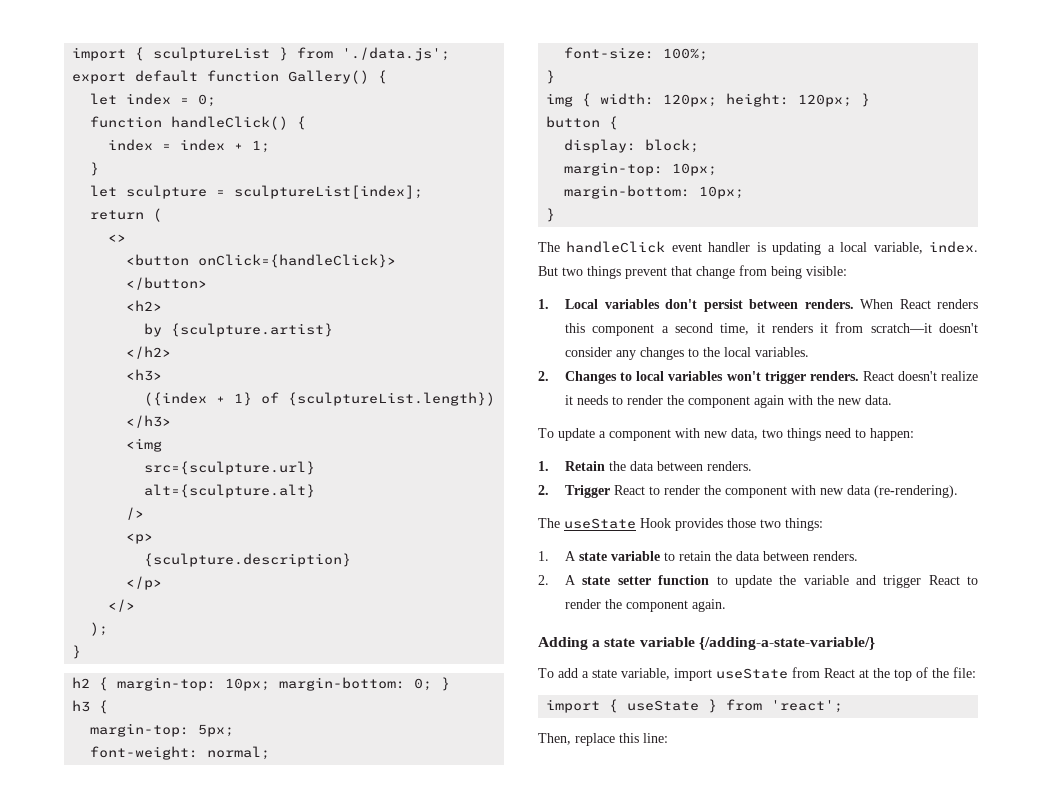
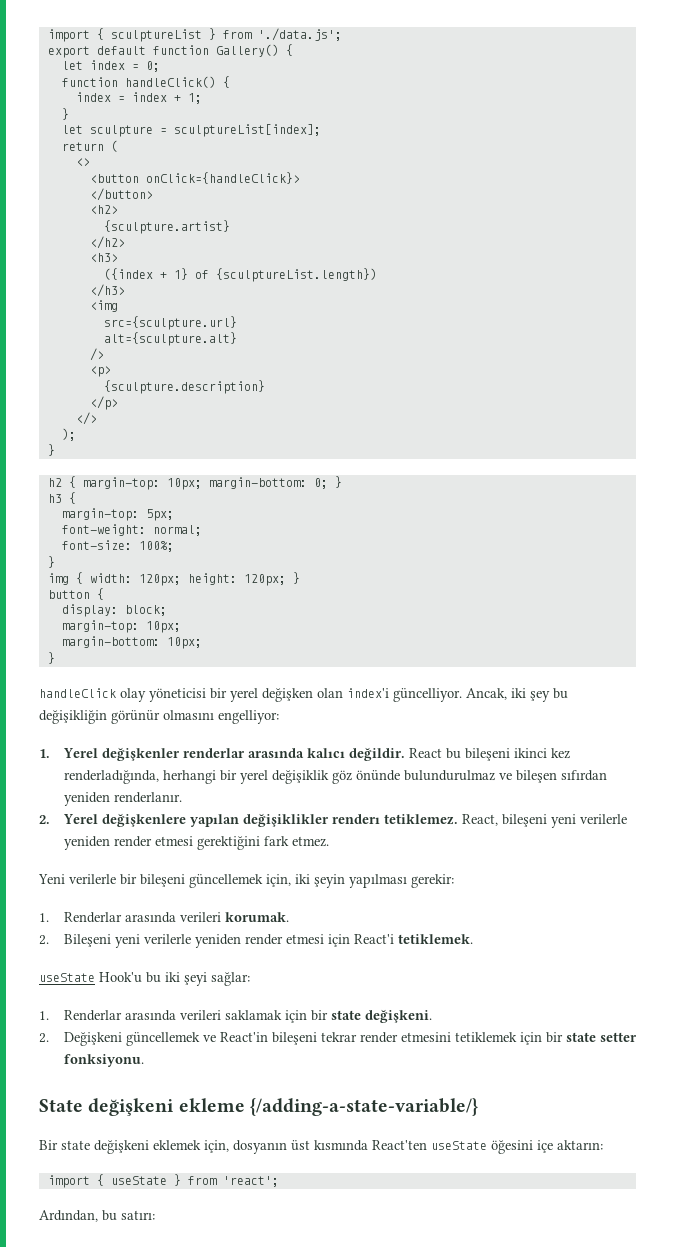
- by {sculpture.artist}
+ {sculpture.artist}
- The handleClick event handler is updating a local variable, index. But two things prevent that change from being visible:
- 1. Local variables don't persist between renders. When React renders this component a second time, it renders it from scratch—it doesn't consider any changes to the local variables.
- 2. Changes to local variables won't trigger renders. React doesn't realize it needs to render the component again with the new data.
- To update a component with new data, two things need to happen:
- 1. Retain the data between renders.
- 2. Trigger React to render the component with new data (re-rendering).
- The useState Hook provides those two things:
- 1. A state variable to retain the data between renders.
- 2. A state setter function to update the variable and trigger React to render the component again.
- Adding a state variable {/adding-a-state-variable/}
- To add a state variable, import useState from React at the top of the file:
+ handleClick olay yöneticisi bir yerel değişken olan index'i güncelliyor. Ancak, iki şey bu değişikliğin görünür olmasını engelliyor:
+ 1. Yerel değişkenler renderlar arasında kalıcı değildir. React bu bileşeni ikinci kez renderladığında, herhangi bir yerel değişiklik göz önünde bulundurulmaz ve bileşen sıfırdan yeniden renderlanır.
+ 2. Yerel değişkenlere yapılan değişiklikler renderı tetiklemez. React, bileşeni yeni verilerle yeniden render etmesi gerektiğini fark etmez.
+ Yeni verilerle bir bileşeni güncellemek için, iki şeyin yapılması gerekir:
+ 1. Renderlar arasında verileri korumak.
+ 2. Bileşeni yeni verilerle yeniden render etmesi için React'i tetiklemek.
+ useState Hook'u bu iki şeyi sağlar:
+ 1. Renderlar arasında verileri saklamak için bir state değişkeni.
+ 2. Değişkeni güncellemek ve React'in bileşeni tekrar render etmesini tetiklemek için bir state setter fonksiyonu.
+ State değişkeni ekleme {/adding-a-state-variable/}
+ Bir state değişkeni eklemek için, dosyanın üst kısmında React'ten useState öğesini içe aktarın:
- Then, replace this line:
+ Ardından, bu satırı:

